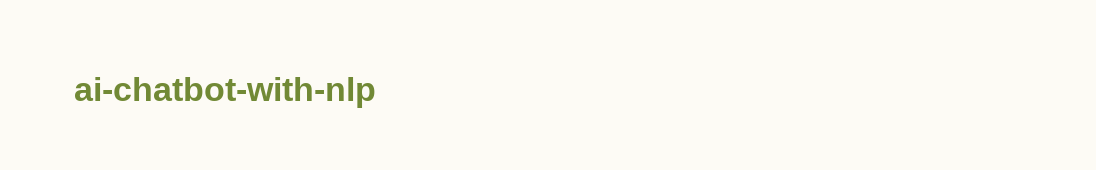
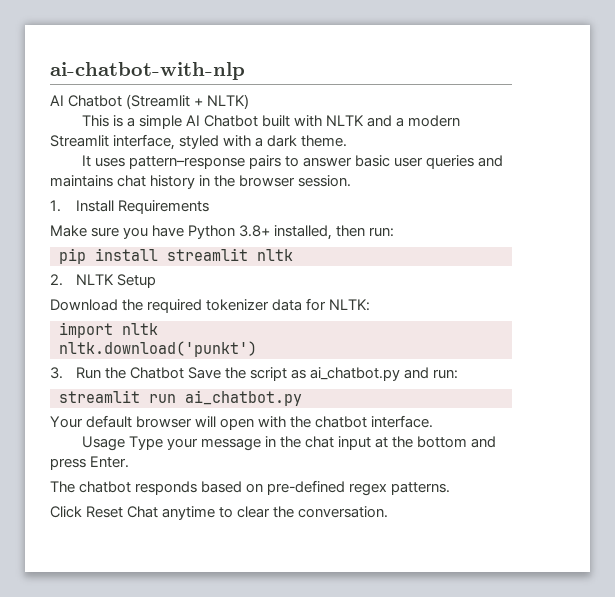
+ AI Chatbot (Streamlit + NLTK)
+ This is a simple AI Chatbot built with NLTK and a modern Streamlit interface, styled with a dark theme.
+ It uses pattern–response pairs to answer basic user queries and maintains chat history in the browser session.
+ 1. Install Requirements
+ Make sure you have Python 3.8+ installed, then run:
+ pip install streamlit nltk
+ 2. NLTK Setup
+ Download the required tokenizer data for NLTK:
+ import nltk
+ nltk.download('punkt')
+ 3. Run the Chatbot Save the script as ai_chatbot.py and run:
+ streamlit run ai_chatbot.py
+ Your default browser will open with the chatbot interface.
+ Usage Type your message in the chat input at the bottom and press Enter.
+ The chatbot responds based on pre‑defined regex patterns.
+ Click Reset Chat anytime to clear the conversation.

